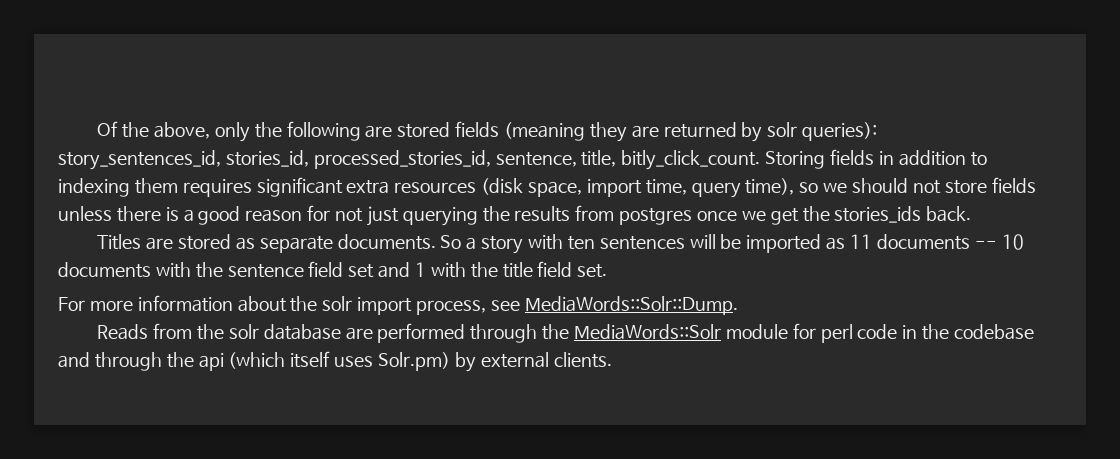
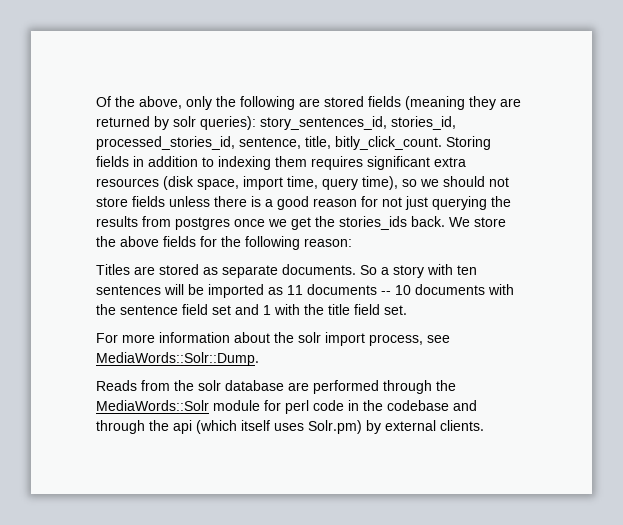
+ We store the above fields for the following reason:

